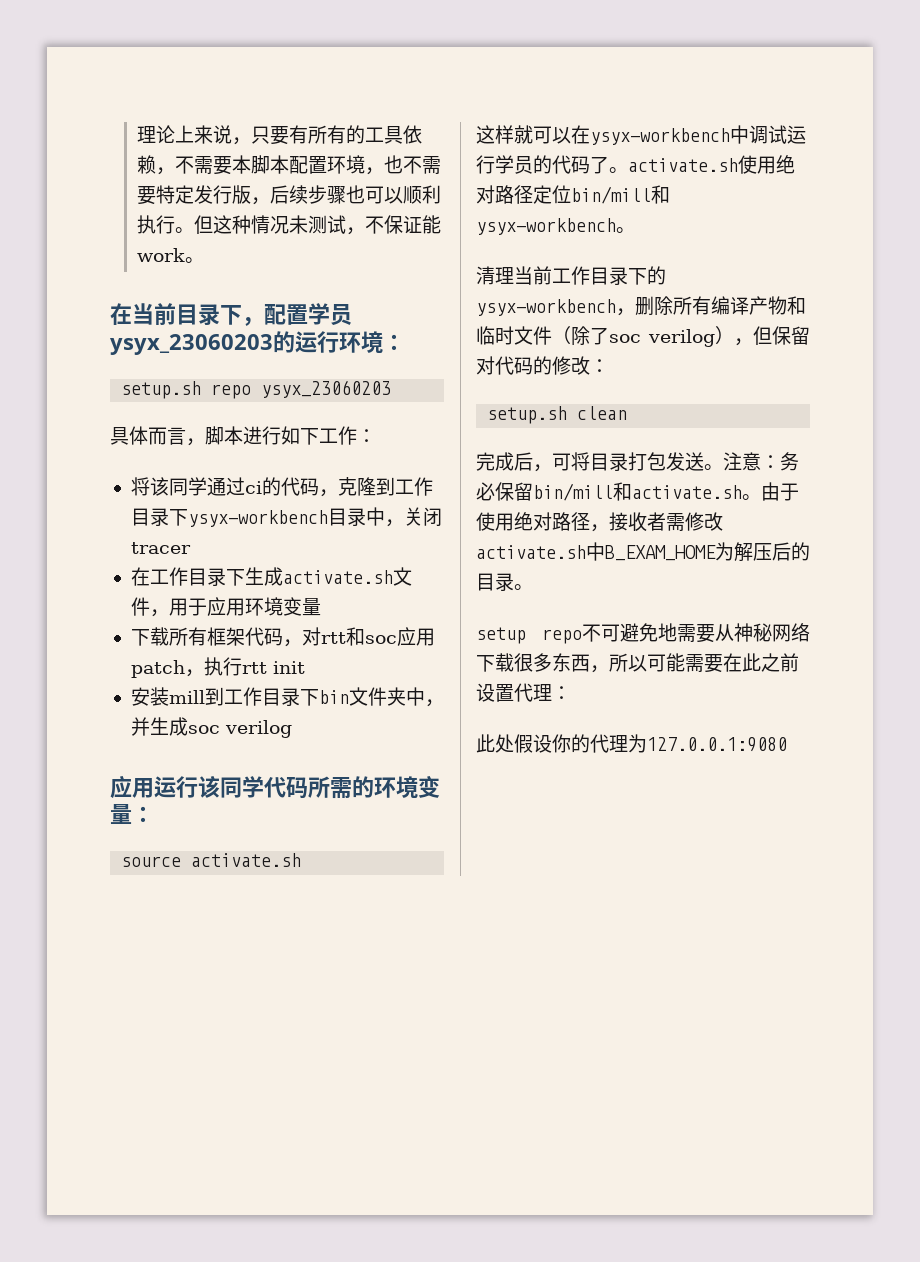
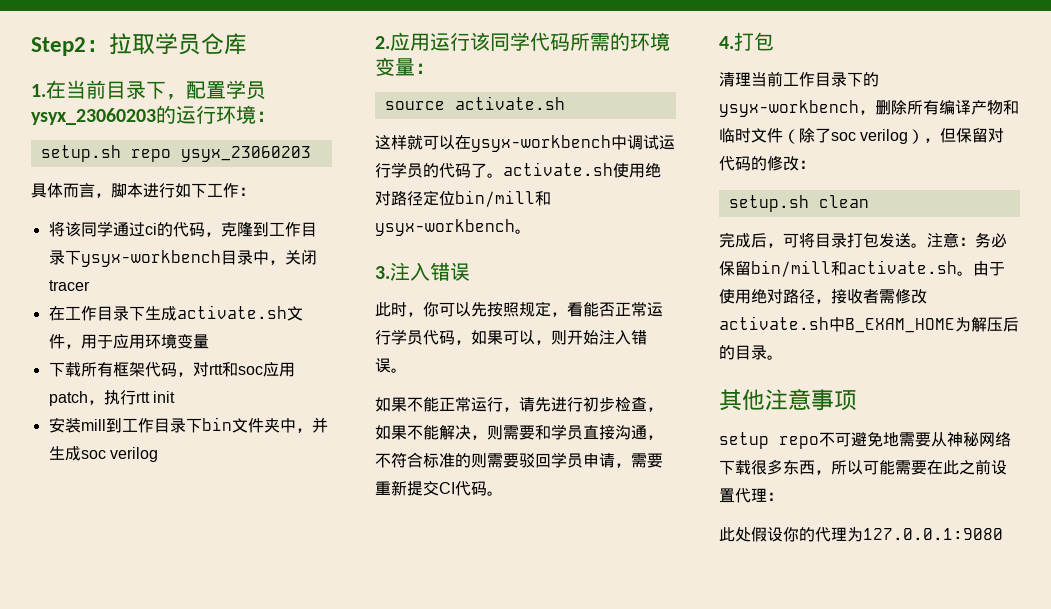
- 理论上来说，只要有所有的工具依赖，不需要本脚本配置环境，也不需要特定发行版，后续步骤也可以顺利执行。但这种情况未测试，不保证能work。
- 在当前目录下，配置学员ysyx_23060203的运行环境：
+ Step2：拉取学员仓库
+ 1.在当前目录下，配置学员ysyx_23060203的运行环境：
- 应用运行该同学代码所需的环境变量：
+ 2.应用运行该同学代码所需的环境变量：
+ 3.注入错误
+ 此时，你可以先按照规定，看能否正常运行学员代码，如果可以，则开始注入错误。
+ 如果不能正常运行，请先进行初步检查，如果不能解决，则需要和学员直接沟通，不符合标准的则需要驳回学员申请，需要重新提交CI代码。
+ 4.打包
+ 其他注意事项

